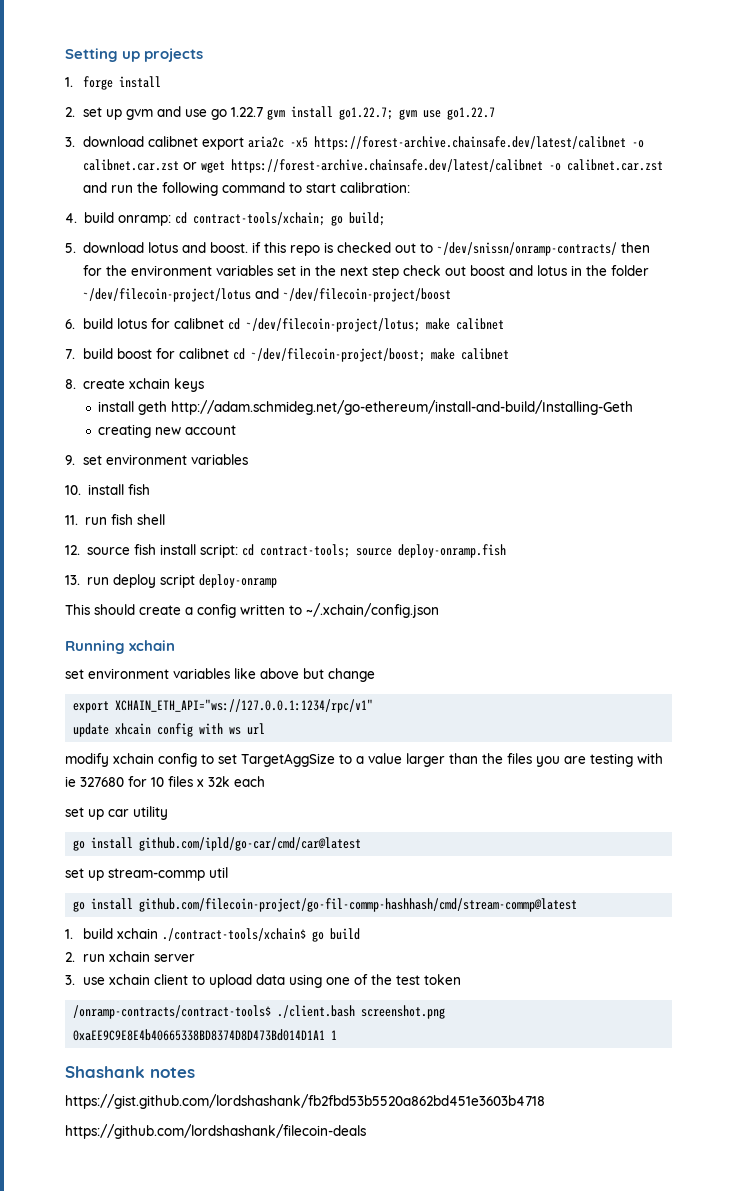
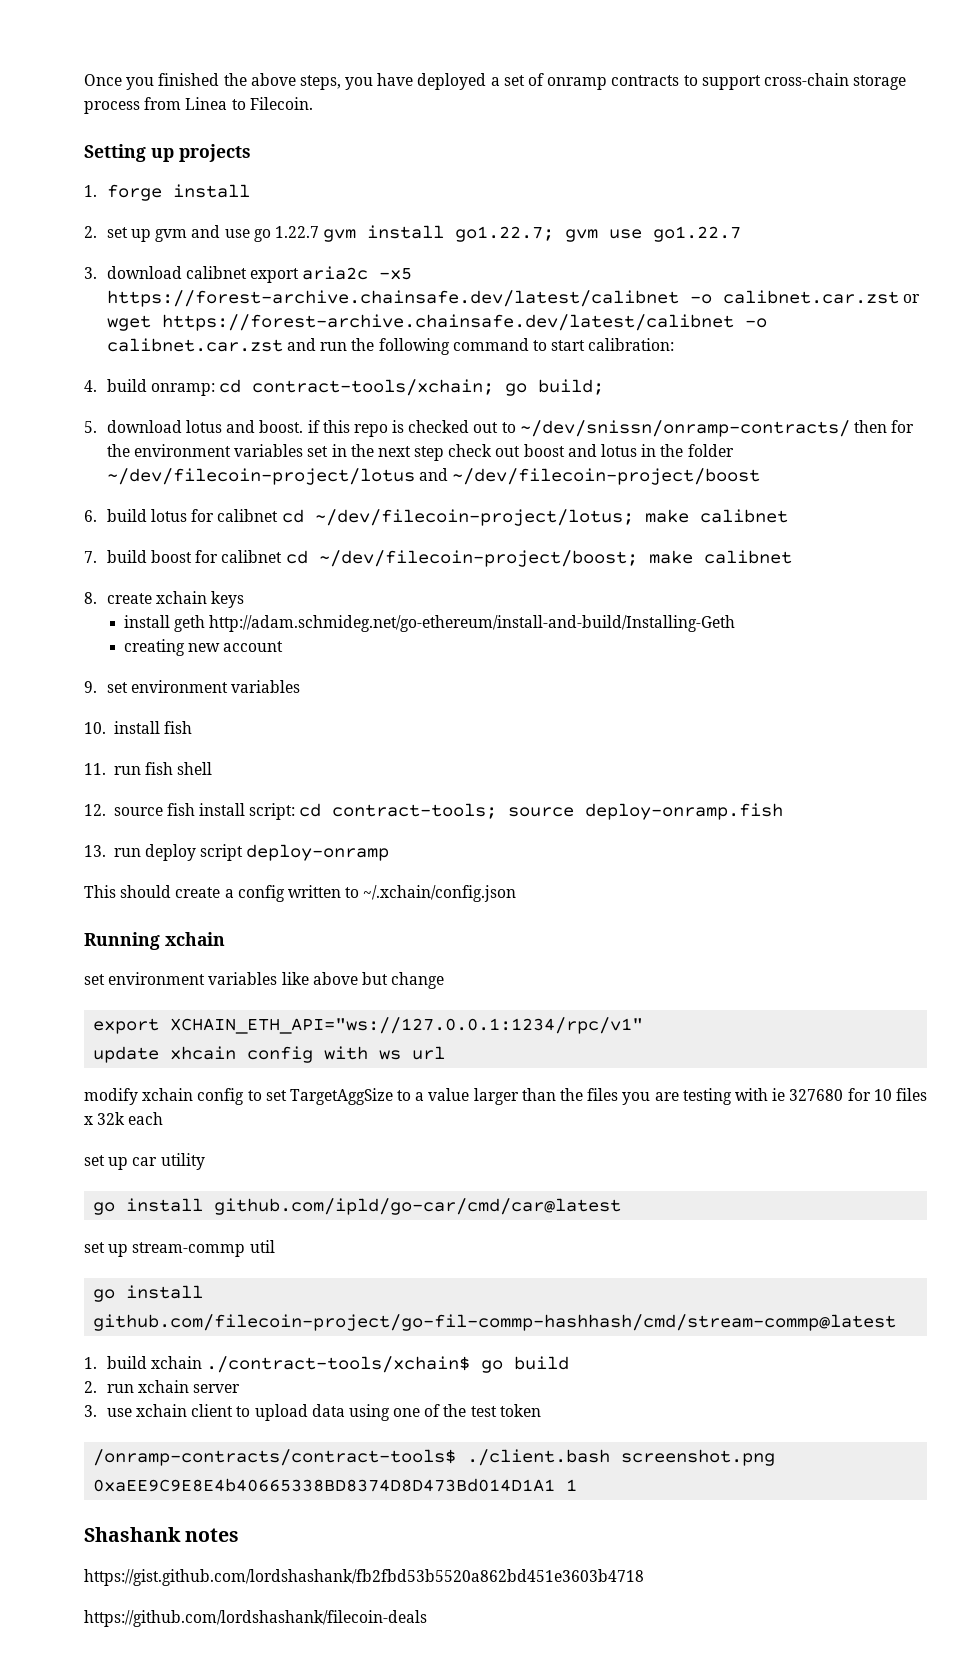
+ Once you finished the above steps, you have deployed a set of onramp contracts to support cross-chain storage process from Linea to Filecoin.

